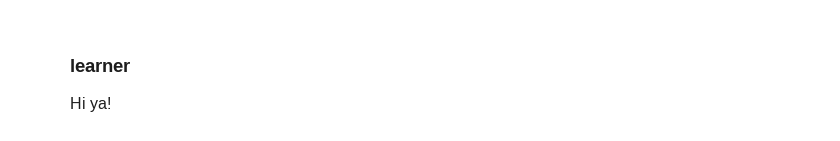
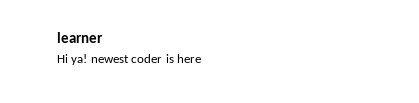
- Hi ya!
+ Hi ya! newest coder is here

